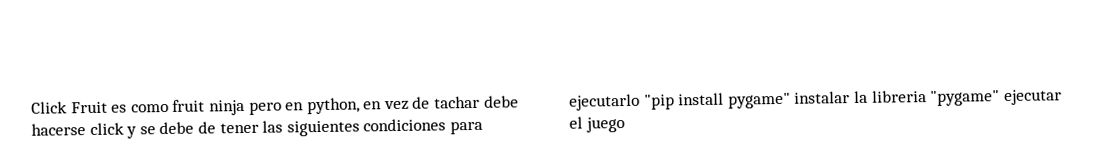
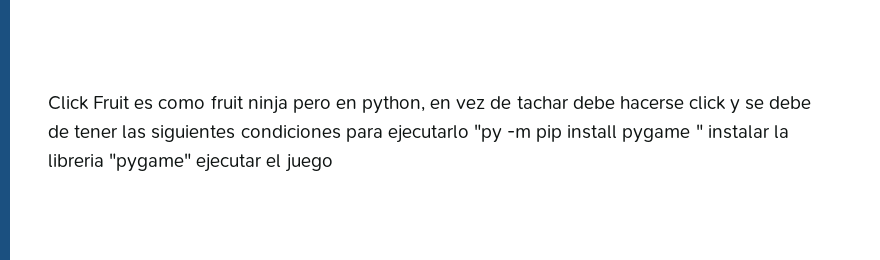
- Click Fruit es como fruit ninja pero en python, en vez de tachar debe hacerse click y se debe de tener las siguientes condiciones para ejecutarlo "pip install pygame" instalar la libreria "pygame" ejecutar el juego
+ Click Fruit es como fruit ninja pero en python, en vez de tachar debe hacerse click y se debe de tener las siguientes condiciones para ejecutarlo "py -m pip install pygame " instalar la libreria "pygame" ejecutar el juego

